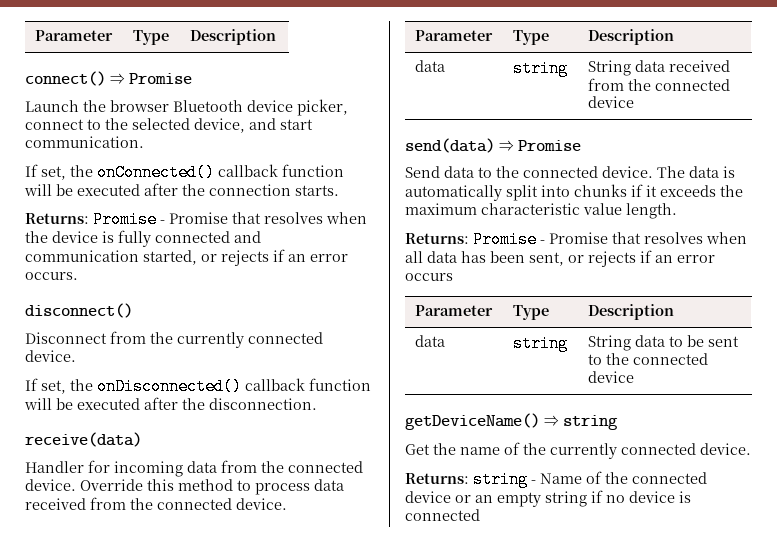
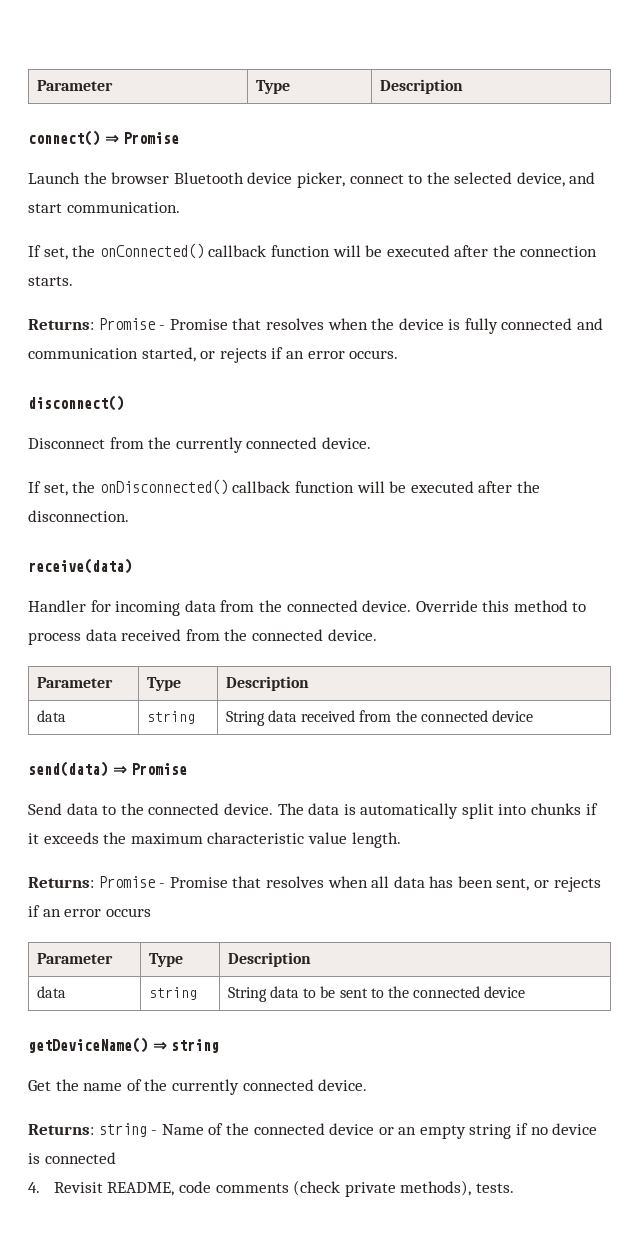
+ 4. Revisit README, code comments (check private methods), tests.

